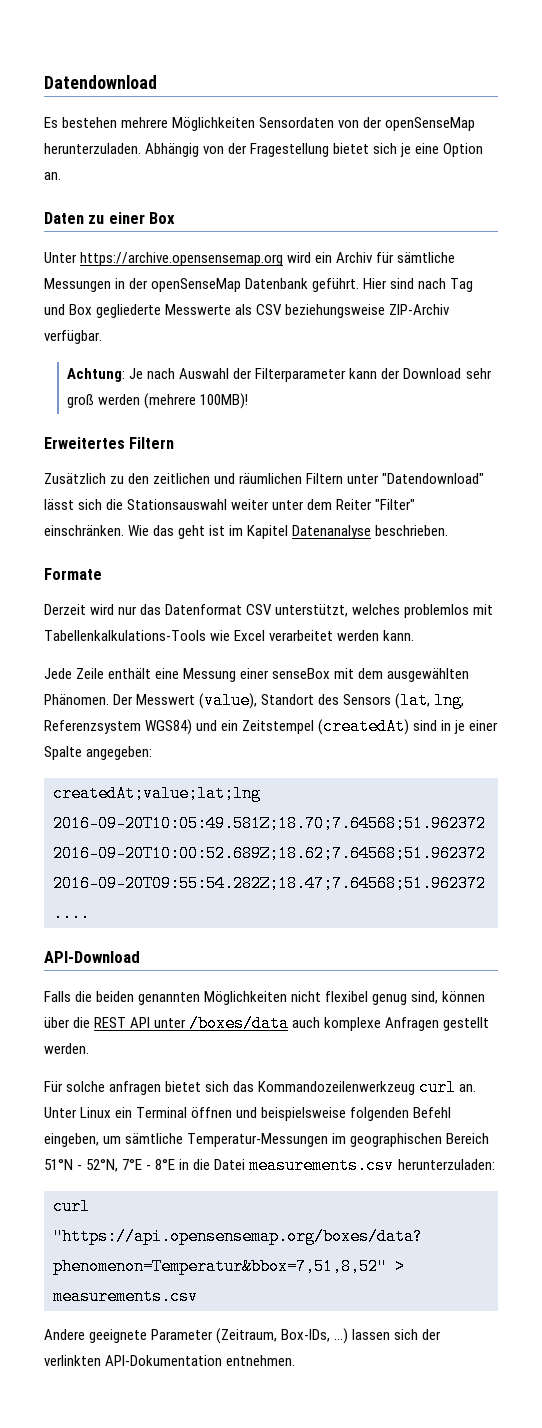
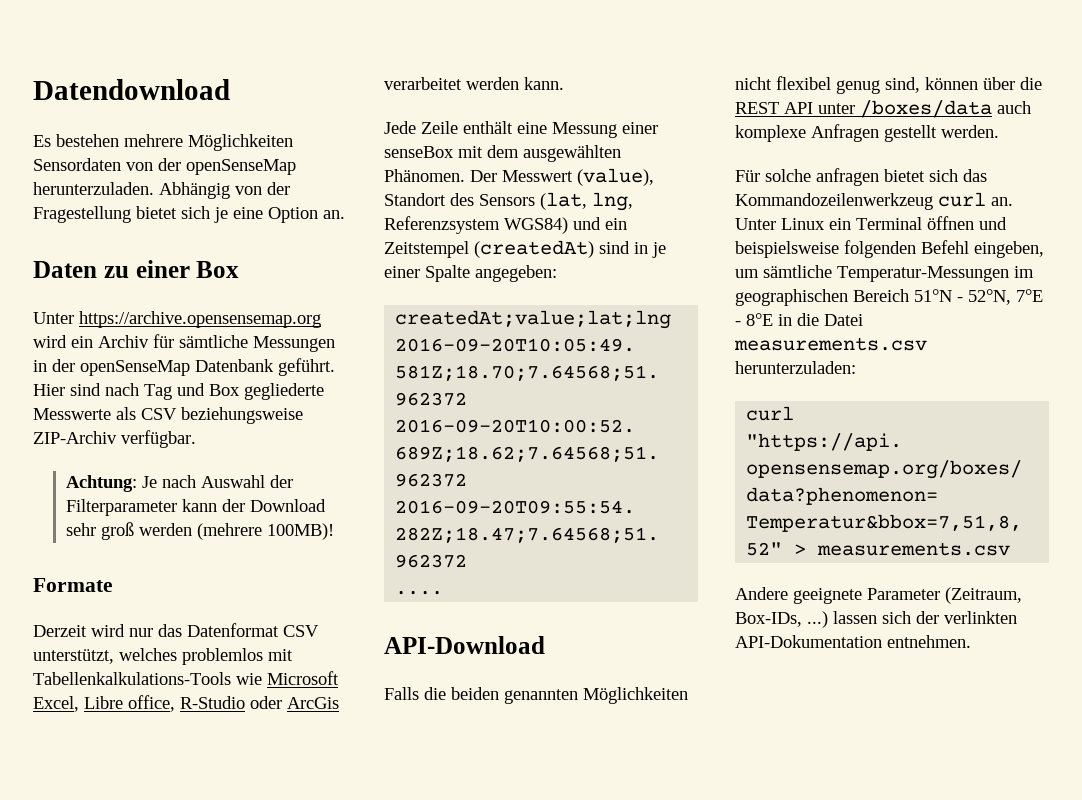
- Erweitertes Filtern
- Zusätzlich zu den zeitlichen und räumlichen Filtern unter "Datendownload" lässt sich die Stationsauswahl weiter unter dem Reiter "Filter" einschränken. Wie das geht ist im Kapitel Datenanalyse beschrieben.
- Derzeit wird nur das Datenformat CSV unterstützt, welches problemlos mit Tabellenkalkulations-Tools wie Excel verarbeitet werden kann.
+ Derzeit wird nur das Datenformat CSV unterstützt, welches problemlos mit Tabellenkalkulations-Tools wie Microsoft Excel, Libre office, R-Studio oder ArcGis verarbeitet werden kann.

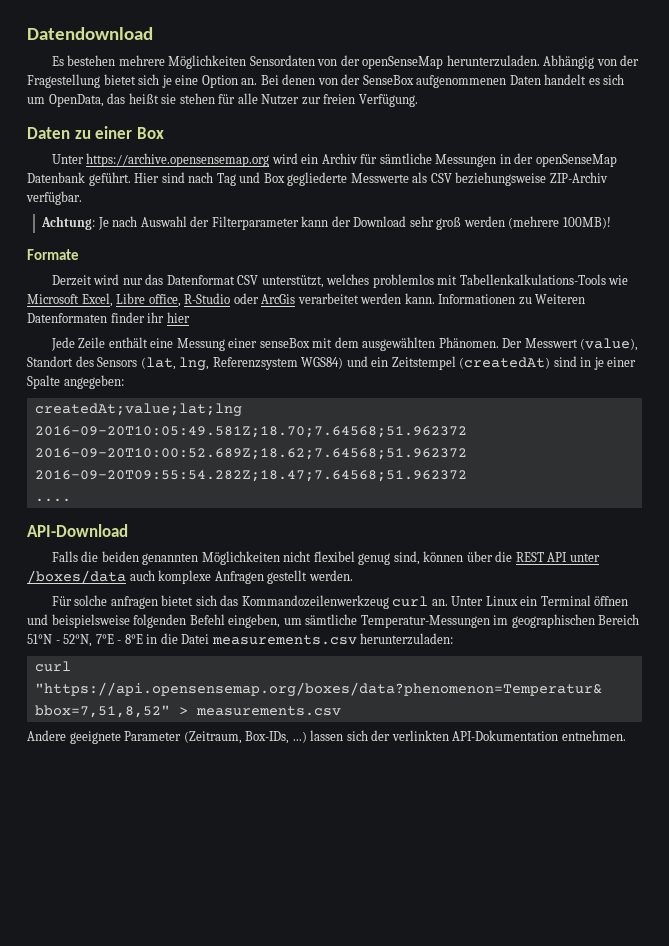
+ Bei denen von der SenseBox aufgenommenen Daten handelt es sich um OpenData, das heißt sie stehen für alle Nutzer zur freien Verfügung.
+ Informationen zu Weiteren Datenformaten finder ihr hier

